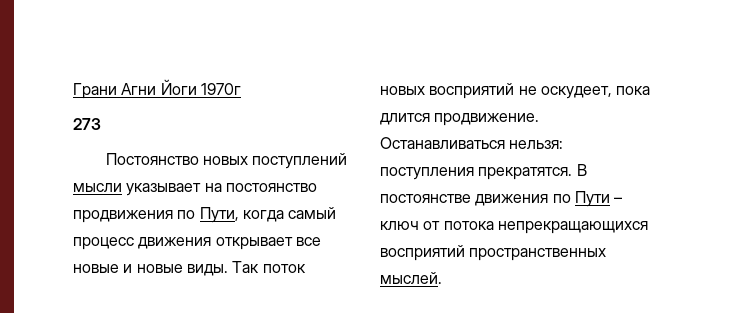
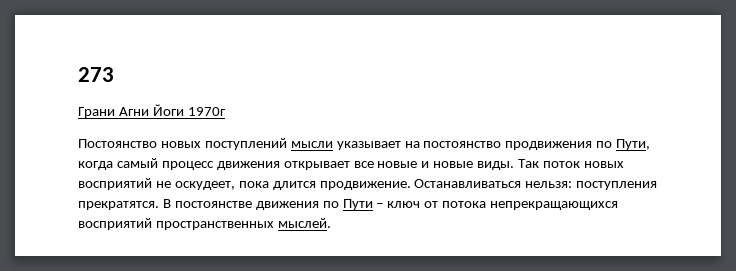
+ 273
- 273

